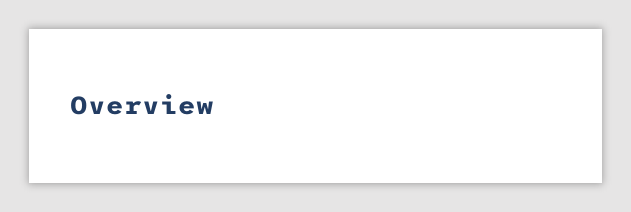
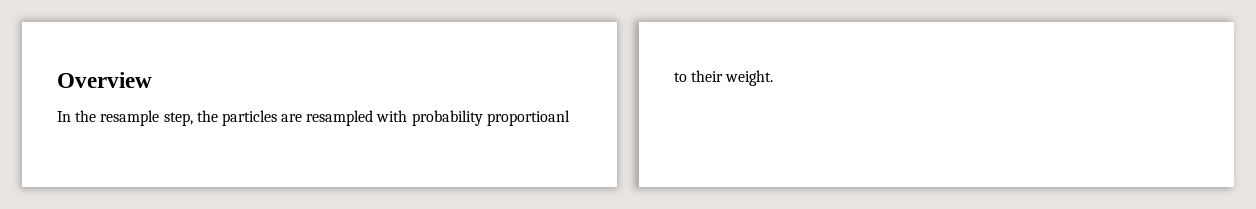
+ In the resample step, the particles are resampled with probability proportioanl to their weight.

